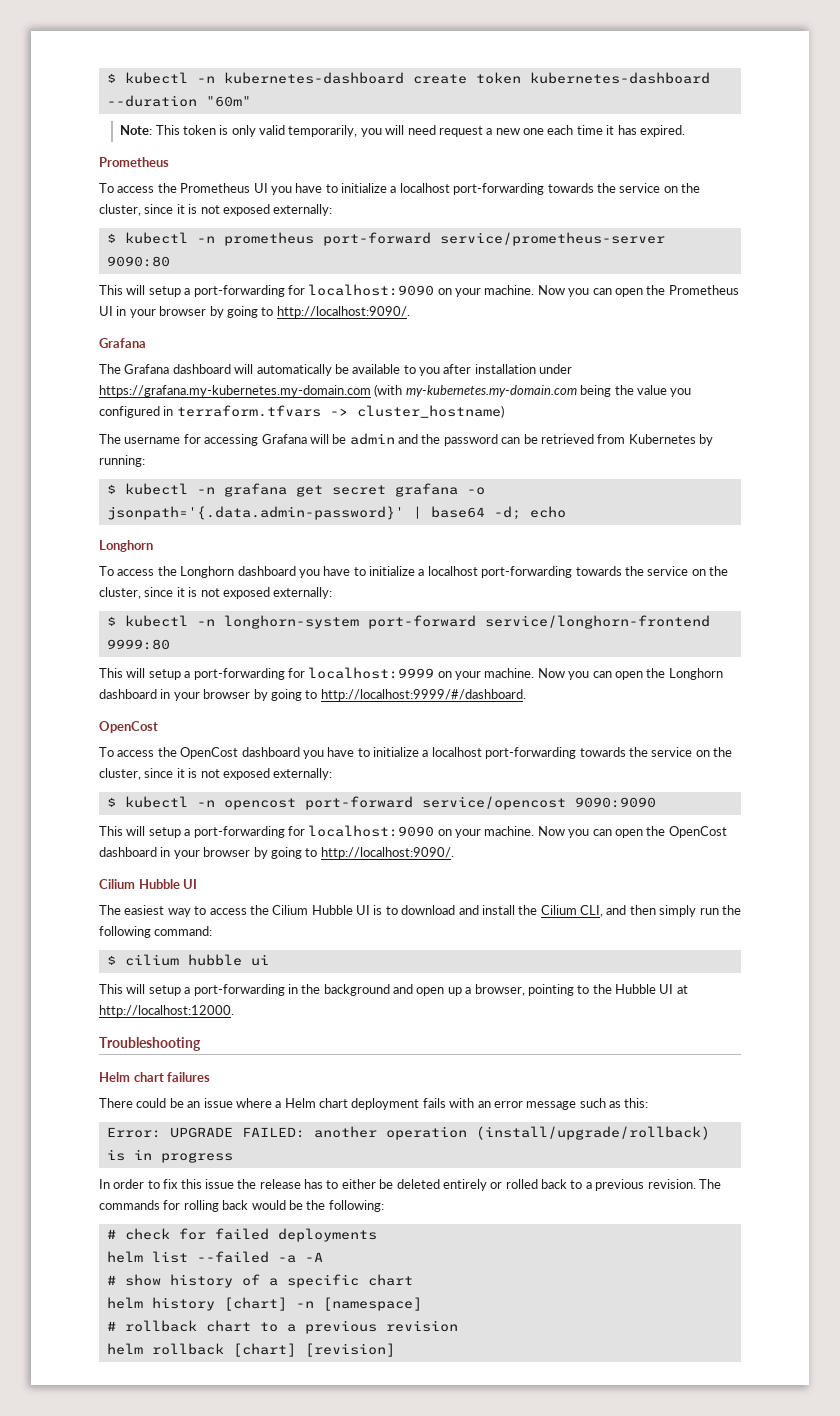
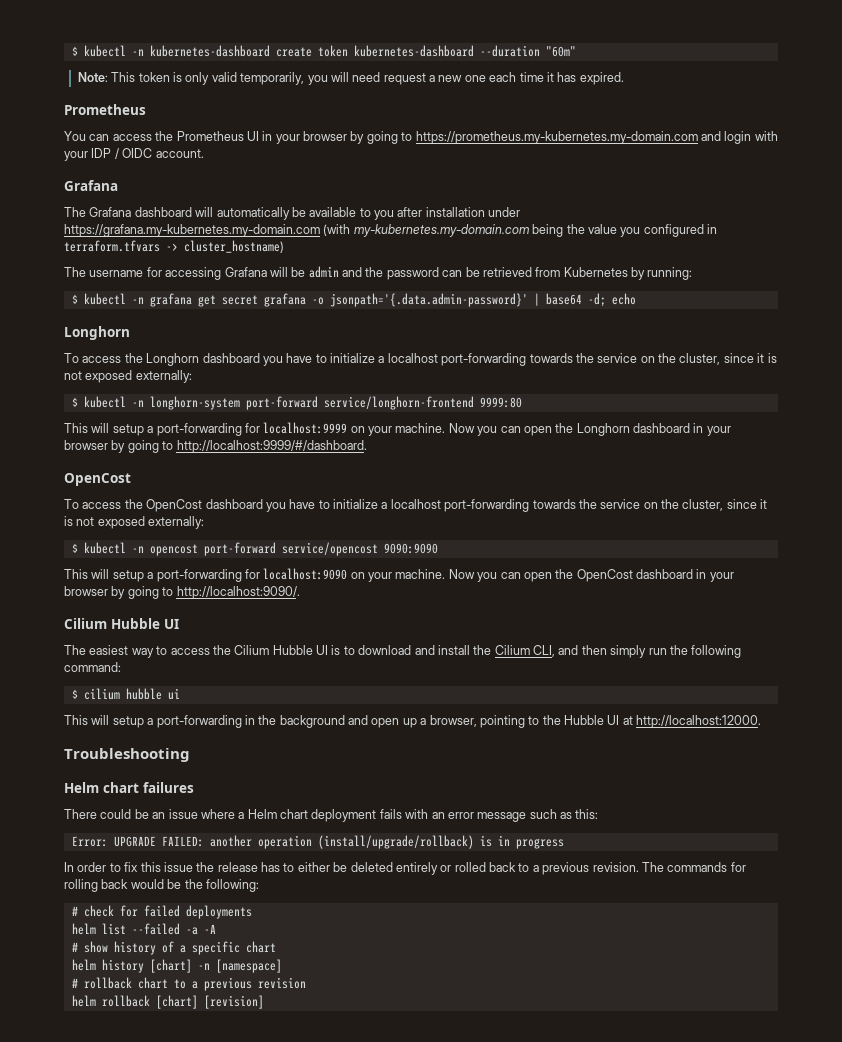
- To access the Prometheus UI you have to initialize a localhost port-forwarding towards the service on the cluster, since it is not exposed externally:
- $ kubectl -n prometheus port-forward service/prometheus-server 9090:80
- This will setup a port-forwarding for localhost:9090 on your machine. Now you can open the Prometheus UI in your browser by going to http://localhost:9090/.
+ You can access the Prometheus UI in your browser by going to https://prometheus.my-kubernetes.my-domain.com and login with your IDP / OIDC account.

